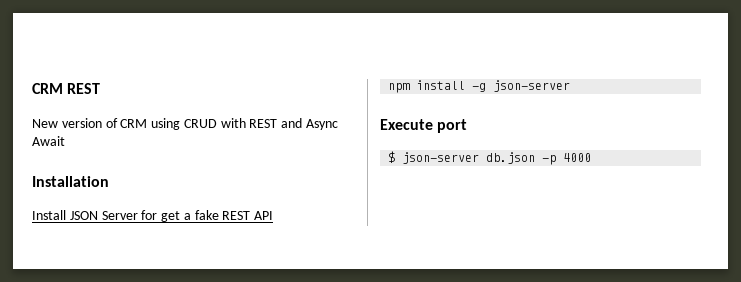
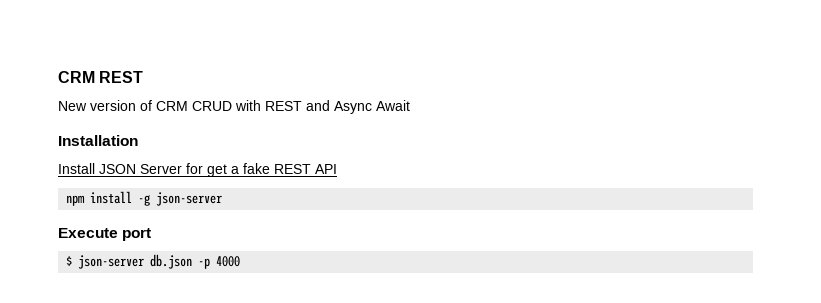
- New version of CRM using CRUD with REST and Async Await
+ New version of CRM CRUD with REST and Async Await

